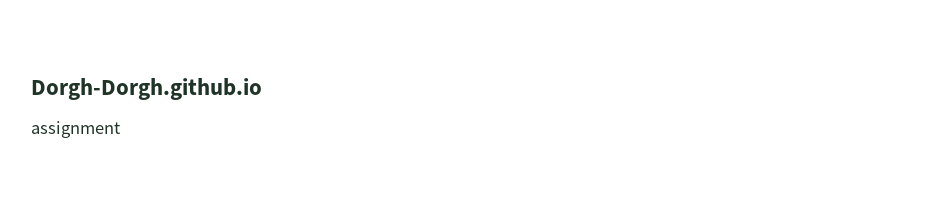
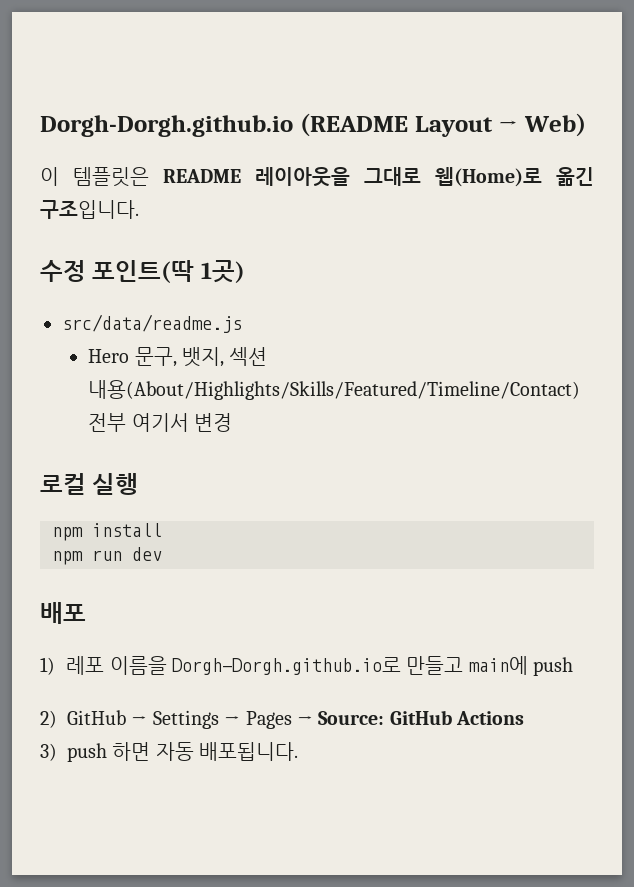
- Dorgh-Dorgh.github.io
- assignment
+ Dorgh-Dorgh.github.io (README Layout → Web)
+ 이 템플릿은 README 레이아웃을 그대로 웹(Home)로 옮긴 구조입니다.
+ 수정 포인트(딱 1곳)
+ src/data/readme.js
+ Hero 문구, 뱃지, 섹션 내용(About/Highlights/Skills/Featured/Timeline/Contact) 전부 여기서 변경
+ 로컬 실행
+ npm install
+ npm run dev
+ 배포
+ 1) 레포 이름을 Dorgh-Dorgh.github.io로 만들고 main에 push
+ 2) GitHub → Settings → Pages → Source: GitHub Actions
+ 3) push 하면 자동 배포됩니다.

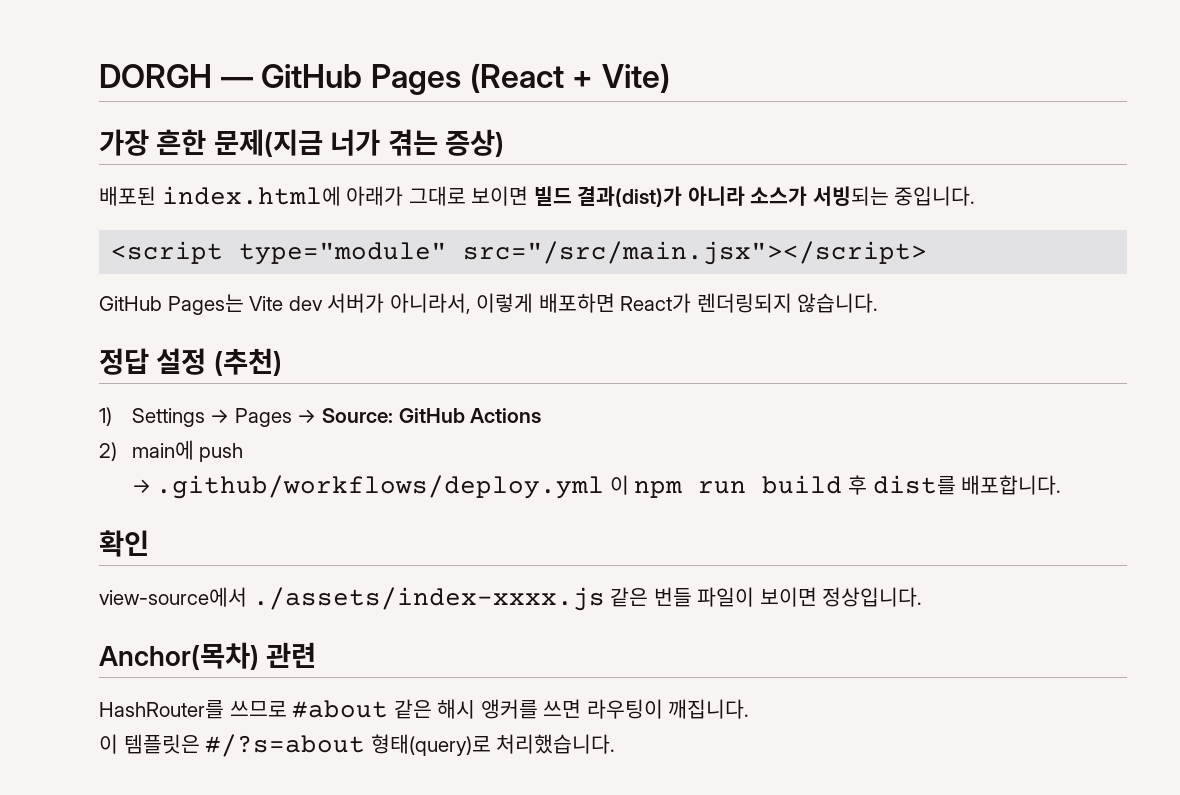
- Dorgh-Dorgh.github.io (README Layout → Web)
- 이 템플릿은 README 레이아웃을 그대로 웹(Home)로 옮긴 구조입니다.
- 수정 포인트(딱 1곳)
- src/data/readme.js
- Hero 문구, 뱃지, 섹션 내용(About/Highlights/Skills/Featured/Timeline/Contact) 전부 여기서 변경
- 로컬 실행
- npm install
- npm run dev
- 배포
- 1) 레포 이름을 Dorgh-Dorgh.github.io로 만들고 main에 push
- 2) GitHub → Settings → Pages → Source: GitHub Actions
+ DORGH — GitHub Pages (React + Vite)
+ 가장 흔한 문제(지금 너가 겪는 증상)
+ 배포된 index.html에 아래가 그대로 보이면 빌드 결과(dist)가 아니라 소스가 서빙되는 중입니다.
+ <script type="module" src="/src/main.jsx"></script>
+ GitHub Pages는 Vite dev 서버가 아니라서, 이렇게 배포하면 React가 렌더링되지 않습니다.
+ 정답 설정 (추천)
+ 1) Settings → Pages → Source: GitHub Actions
- 3) push 하면 자동 배포됩니다.
+ 2) main에 push
+ → .github/workflows/deploy.yml 이 npm run build 후 dist를 배포합니다.
+ 확인
+ view-source에서 ./assets/index-xxxx.js 같은 번들 파일이 보이면 정상입니다.
+ Anchor(목차) 관련
+ HashRouter를 쓰므로 #about 같은 해시 앵커를 쓰면 라우팅이 깨집니다.
+ 이 템플릿은 #/?s=about 형태(query)로 처리했습니다.

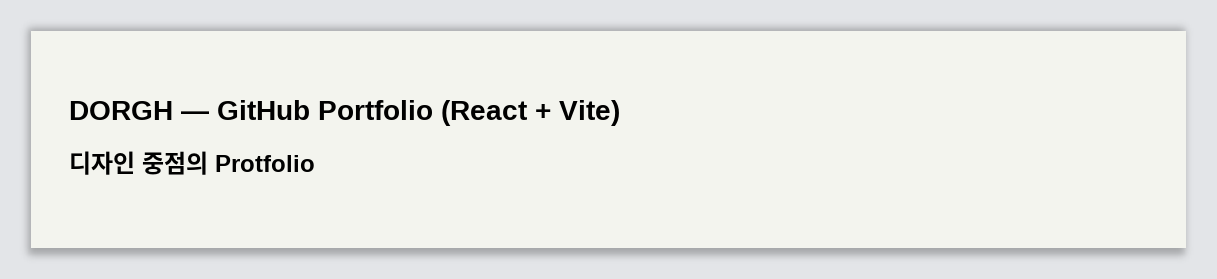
- DORGH — GitHub Pages (React + Vite)
+ DORGH — GitHub Portfolio (React + Vite)
- 가장 흔한 문제(지금 너가 겪는 증상)
- 배포된 index.html에 아래가 그대로 보이면 빌드 결과(dist)가 아니라 소스가 서빙되는 중입니다.
- <script type="module" src="/src/main.jsx"></script>
- GitHub Pages는 Vite dev 서버가 아니라서, 이렇게 배포하면 React가 렌더링되지 않습니다.
- 정답 설정 (추천)
- 1) Settings → Pages → Source: GitHub Actions
- 2) main에 push
- → .github/workflows/deploy.yml 이 npm run build 후 dist를 배포합니다.
- 확인
- view-source에서 ./assets/index-xxxx.js 같은 번들 파일이 보이면 정상입니다.
- Anchor(목차) 관련
- HashRouter를 쓰므로 #about 같은 해시 앵커를 쓰면 라우팅이 깨집니다.
- 이 템플릿은 #/?s=about 형태(query)로 처리했습니다.
+ 디자인 중점의 Protfolio

